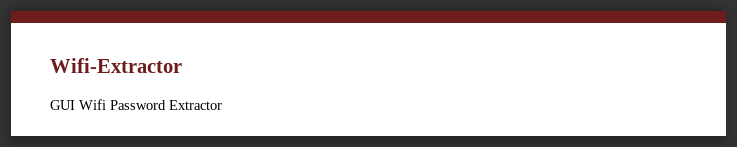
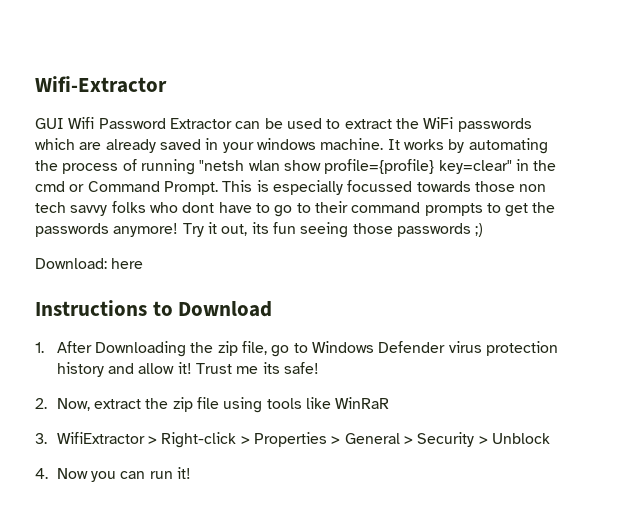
- GUI Wifi Password Extractor
+ GUI Wifi Password Extractor can be used to extract the WiFi passwords which are already saved in your windows machine. It works by automating the process of running "netsh wlan show profile={profile} key=clear" in the cmd or Command Prompt. This is especially focussed towards those non tech savvy folks who dont have to go to their command prompts to get the passwords anymore! Try it out, its fun seeing those passwords ;)
+ Download: here
+ Instructions to Download
+ 1. After Downloading the zip file, go to Windows Defender virus protection history and allow it! Trust me its safe!
+ 2. Now, extract the zip file using tools like WinRaR
+ 3. WifiExtractor > Right-click > Properties > General > Security > Unblock
+ 4. Now you can run it!

